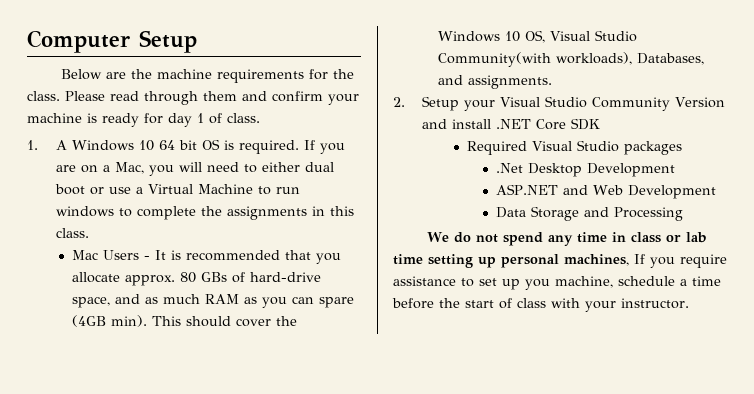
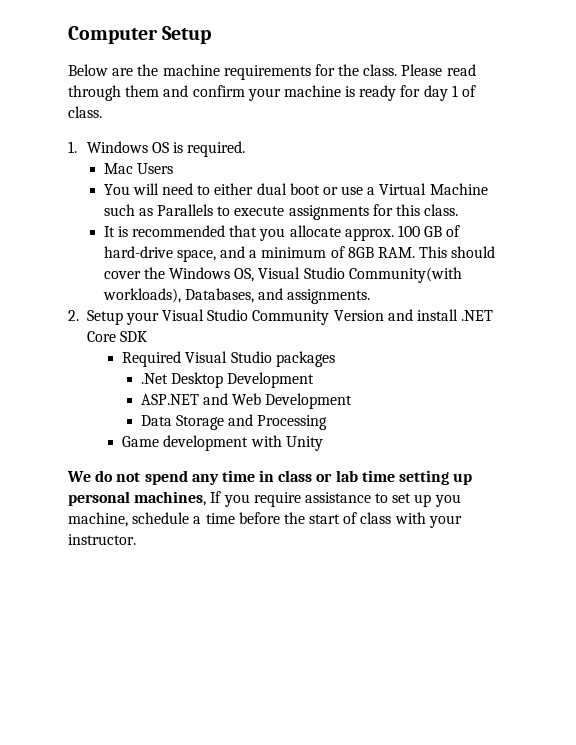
- 1. A Windows 10 64 bit OS is required. If you are on a Mac, you will need to either dual boot or use a Virtual Machine to run windows to complete the assignments in this class.
+ 1. Windows OS is required.
+ Mac Users
+ You will need to either dual boot or use a Virtual Machine such as Parallels to execute assignments for this class.
- Mac Users - It is recommended that you allocate approx. 80 GBs of hard-drive space, and as much RAM as you can spare (4GB min). This should cover the Windows 10 OS, Visual Studio Community(with workloads), Databases, and assignments.
+ It is recommended that you allocate approx. 100 GB of hard-drive space, and a minimum of 8GB RAM. This should cover the Windows OS, Visual Studio Community(with workloads), Databases, and assignments.
+ Game development with Unity

